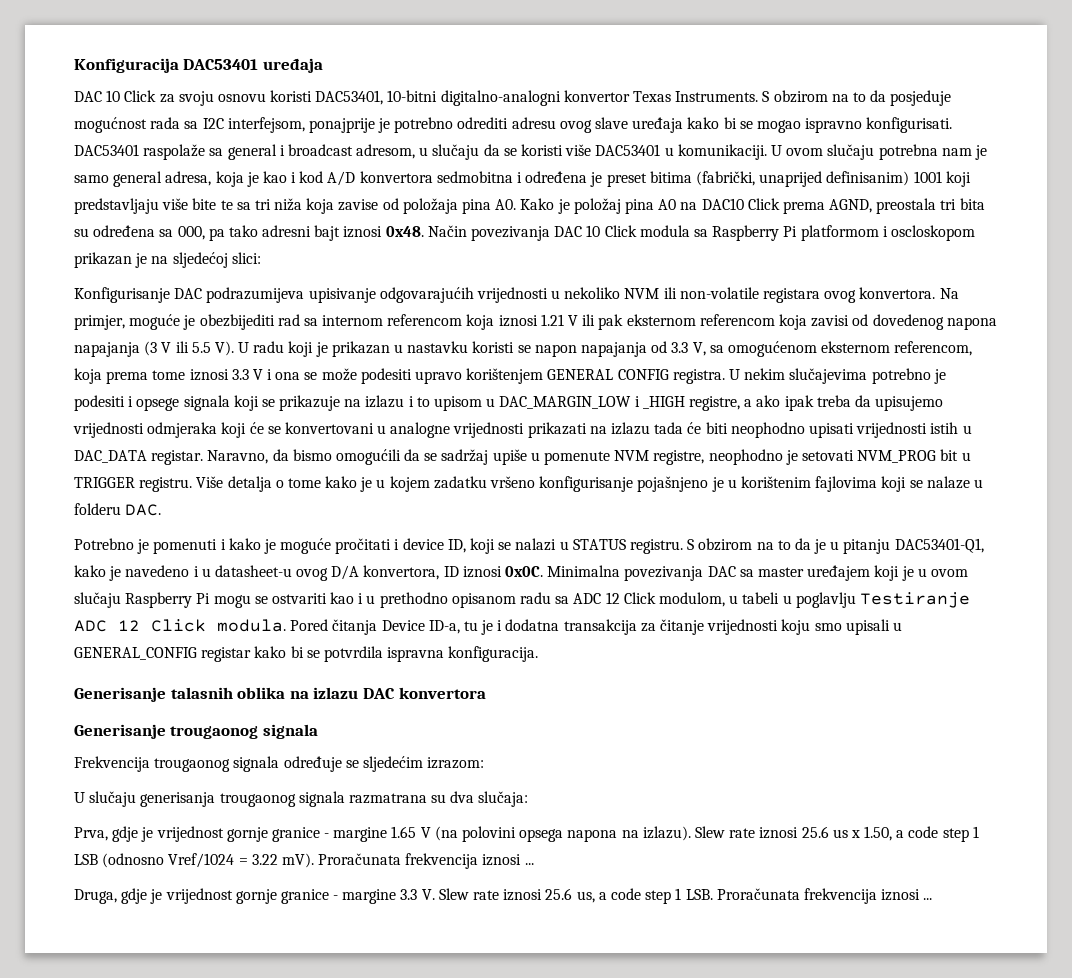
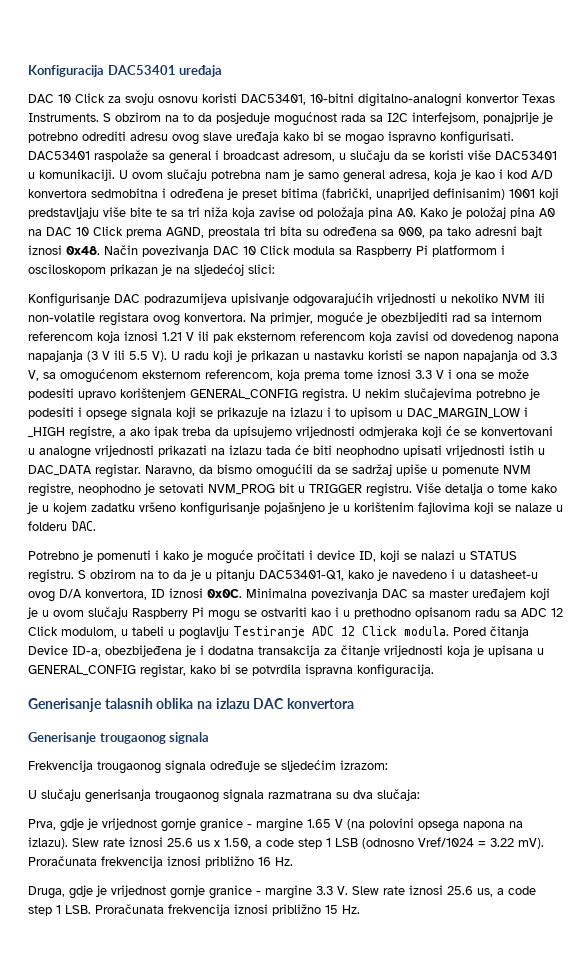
- U ovom slučaju potrebna nam je samo general adresa, koja je kao i kod A/D konvertora sedmobitna i određena je preset bitima (fabrički, unaprijed definisanim) 1001 koji predstavljaju više bite te sa tri niža koja zavise od položaja pina A0. Kako je položaj pina A0 na DAC10 Click prema AGND, preostala tri bita su određena sa 000, pa tako adresni bajt iznosi 0x48.
+ U ovom slučaju potrebna nam je samo general adresa, koja je kao i kod A/D konvertora sedmobitna i određena je preset bitima (fabrički, unaprijed definisanim) 1001 koji predstavljaju više bite te sa tri niža koja zavise od položaja pina A0. Kako je položaj pina A0 na DAC 10 Click prema AGND, preostala tri bita su određena sa 000, pa tako adresni bajt iznosi 0x48.
- Način povezivanja DAC 10 Click modula sa Raspberry Pi platformom i oscloskopom prikazan je na sljedećoj slici:
+ Način povezivanja DAC 10 Click modula sa Raspberry Pi platformom i osciloskopom prikazan je na sljedećoj slici:
- Na primjer, moguće je obezbijediti rad sa internom referencom koja iznosi 1.21 V ili pak eksternom referencom koja zavisi od dovedenog napona napajanja (3 V ili 5.5 V). U radu koji je prikazan u nastavku koristi se napon napajanja od 3.3 V, sa omogućenom eksternom referencom, koja prema tome iznosi 3.3 V i ona se može podesiti upravo korištenjem GENERAL CONFIG registra.
+ Na primjer, moguće je obezbijediti rad sa internom referencom koja iznosi 1.21 V ili pak eksternom referencom koja zavisi od dovedenog napona napajanja (3 V ili 5.5 V). U radu koji je prikazan u nastavku koristi se napon napajanja od 3.3 V, sa omogućenom eksternom referencom, koja prema tome iznosi 3.3 V i ona se može podesiti upravo korištenjem GENERAL_CONFIG registra.
- Pored čitanja Device ID-a, tu je i dodatna transakcija za čitanje vrijednosti koju smo upisali u GENERAL_CONFIG registar kako bi se potvrdila ispravna konfiguracija.
+ Pored čitanja Device ID-a, obezbijeđena je i dodatna transakcija za čitanje vrijednosti koja je upisana u GENERAL_CONFIG registar, kako bi se potvrdila ispravna konfiguracija.
- Slew rate iznosi 25.6 us x 1.50, a code step 1 LSB (odnosno Vref/1024 = 3.22 mV). Proračunata frekvencija iznosi ...
+ Slew rate iznosi 25.6 us x 1.50, a code step 1 LSB (odnosno Vref/1024 = 3.22 mV). Proračunata frekvencija iznosi približno 16 Hz.
- Druga, gdje je vrijednost gornje granice - margine 3.3 V. Slew rate iznosi 25.6 us, a code step 1 LSB. Proračunata frekvencija iznosi ...
+ Druga, gdje je vrijednost gornje granice - margine 3.3 V. Slew rate iznosi 25.6 us, a code step 1 LSB. Proračunata frekvencija iznosi približno 15 Hz.

